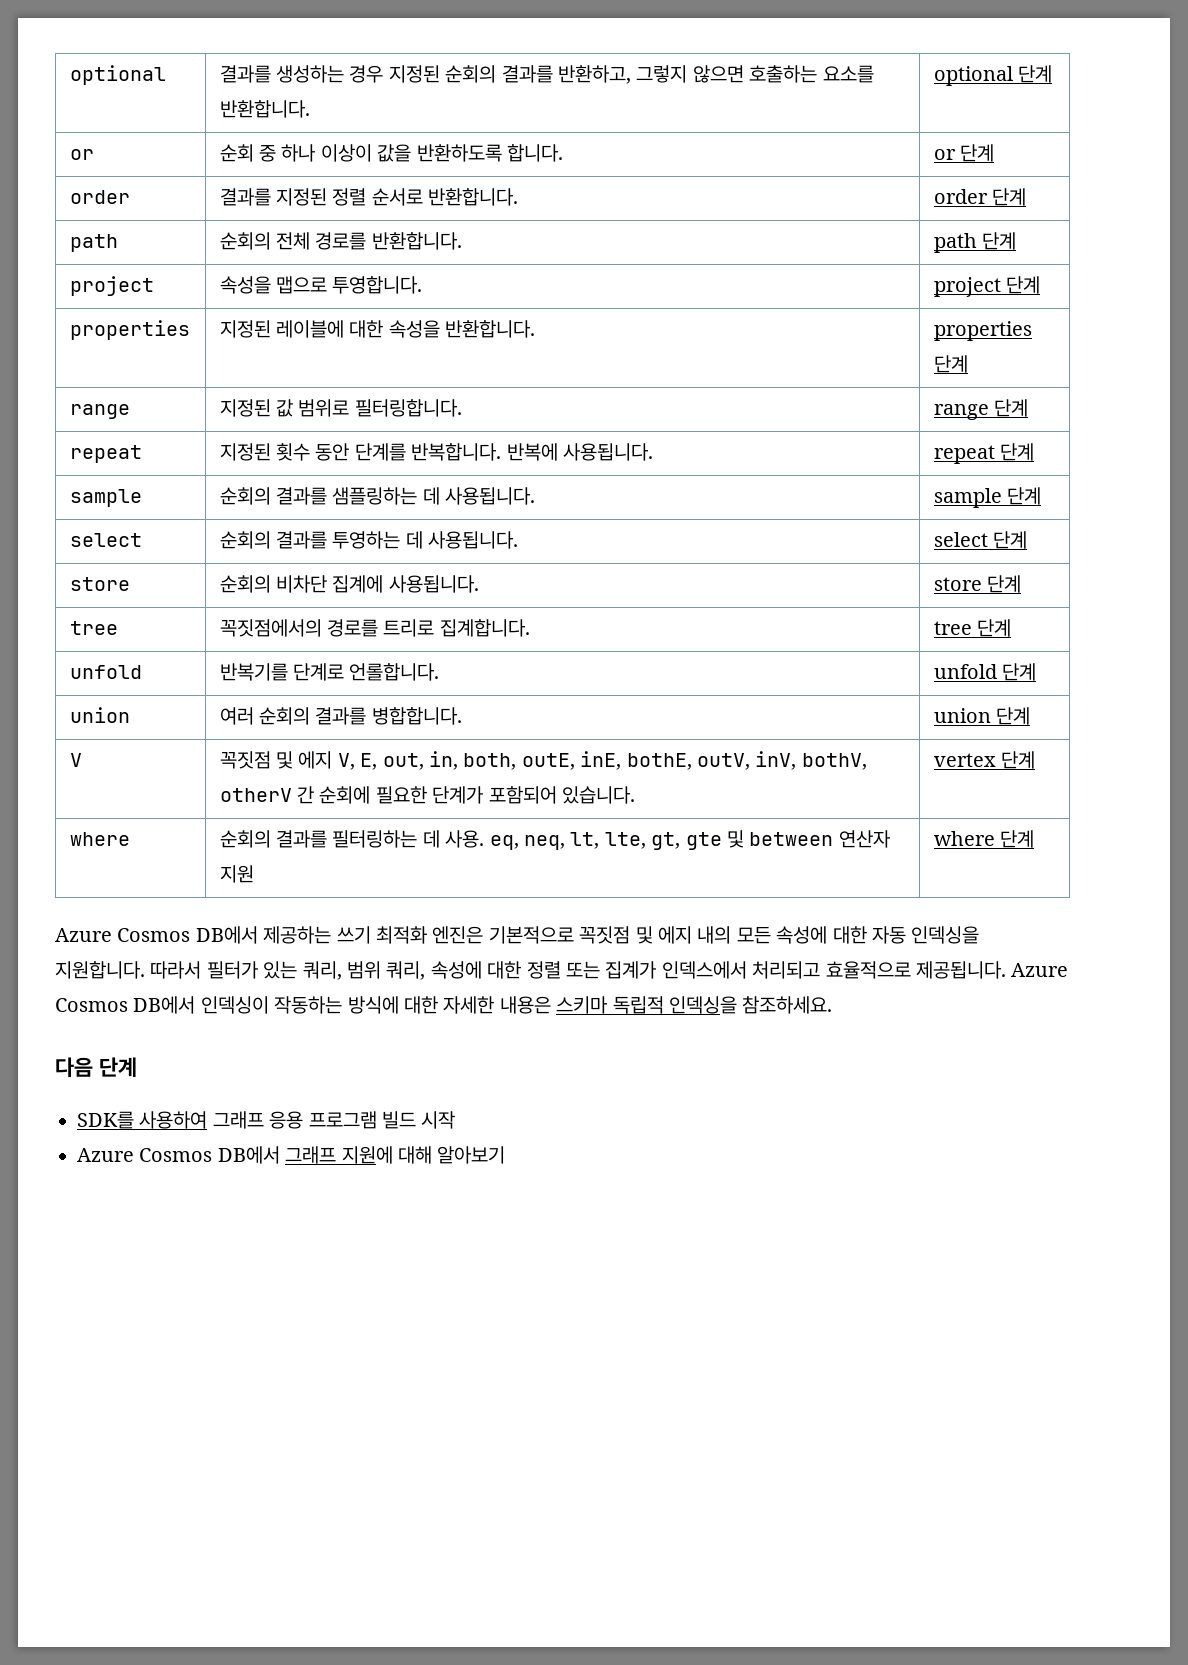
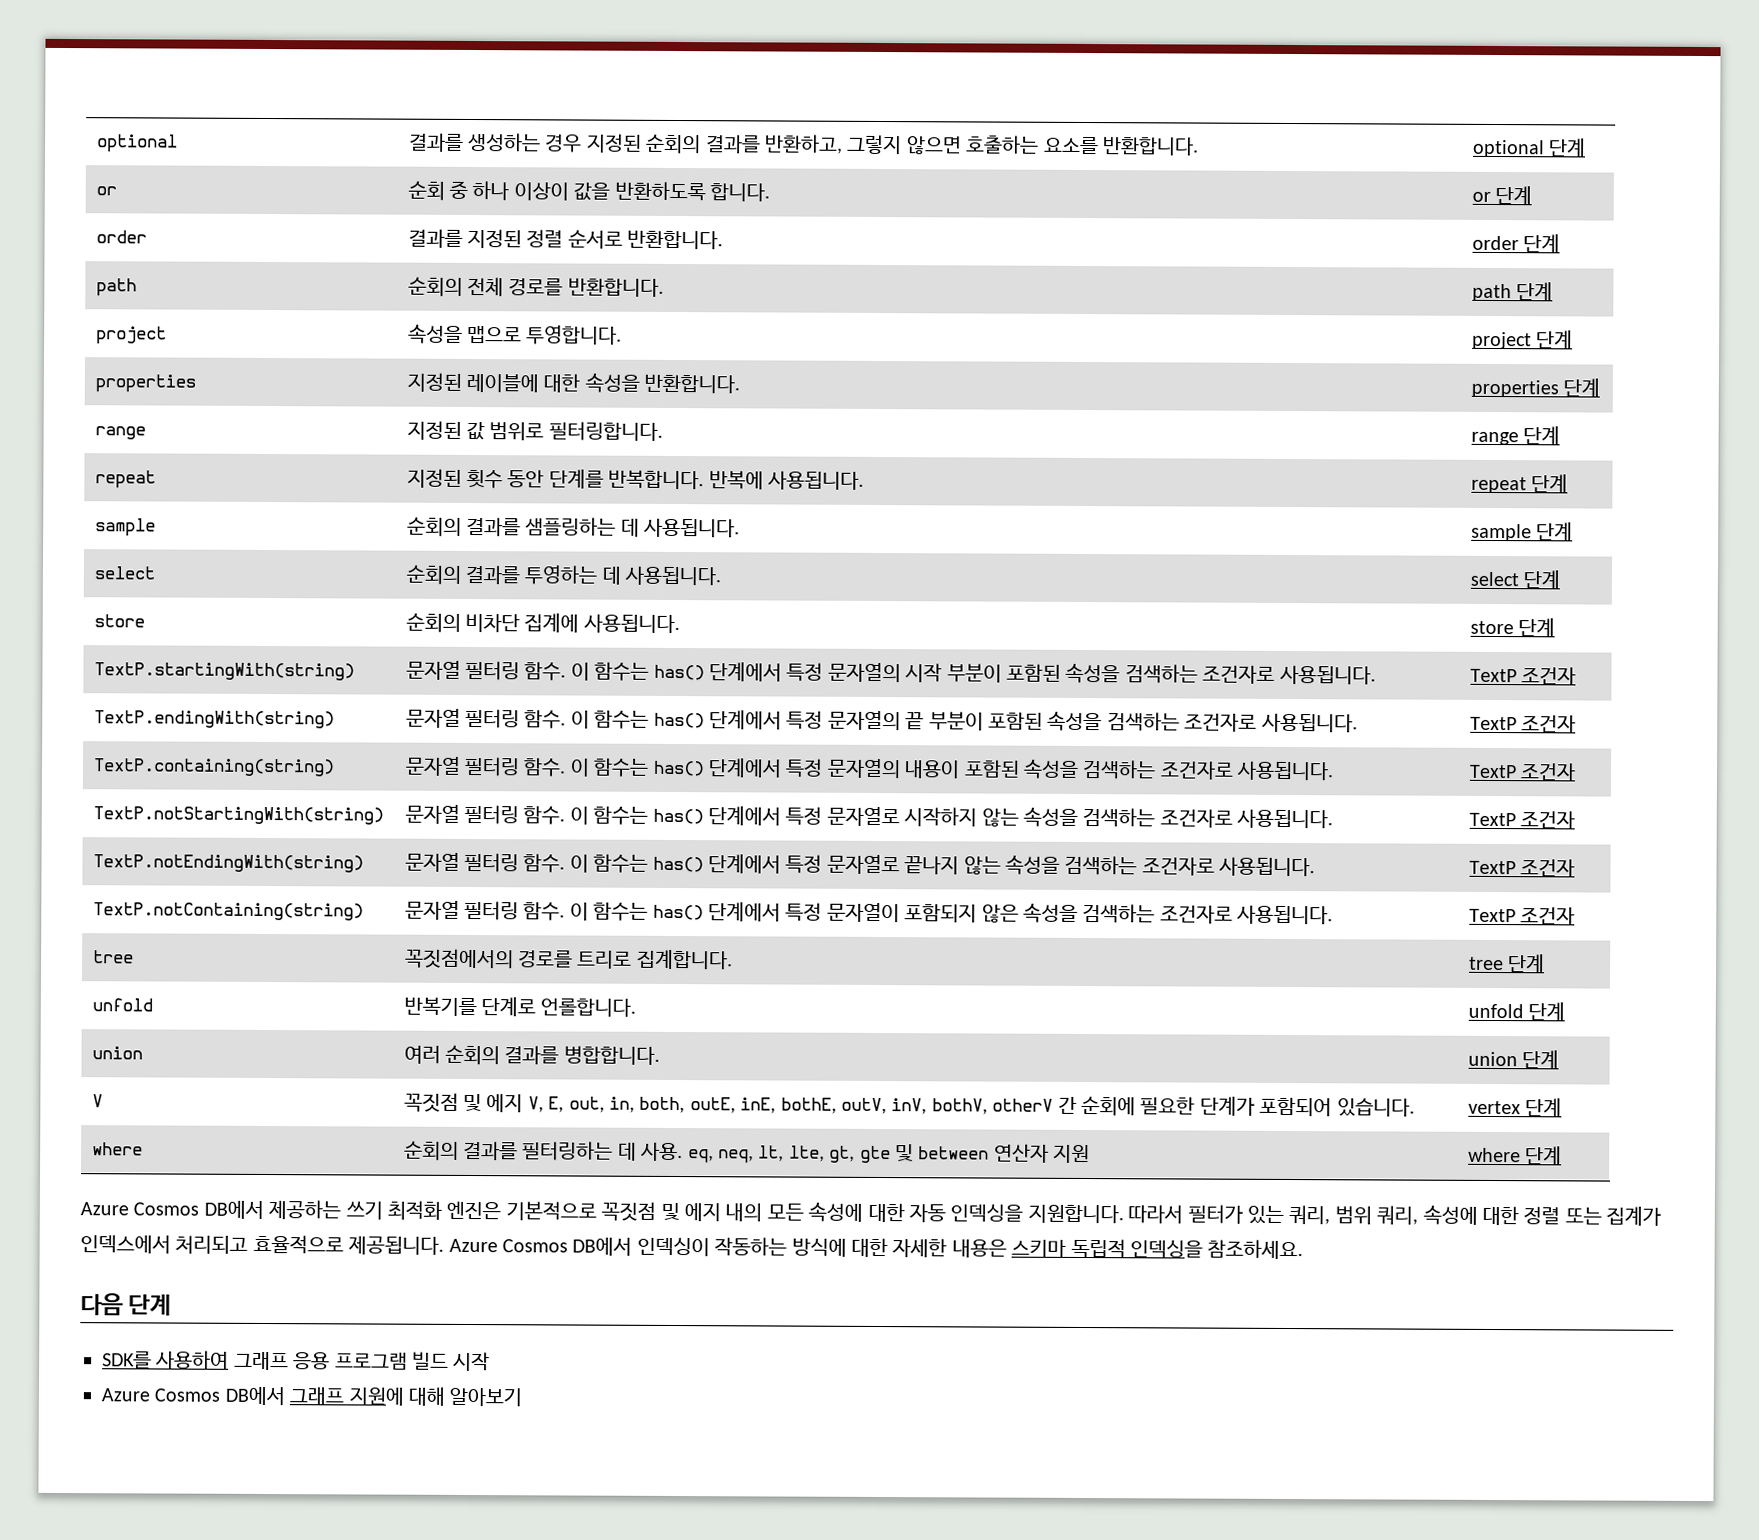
+ TextP.startingWith(string) | 문자열 필터링 함수. 이 함수는 has() 단계에서 특정 문자열의 시작 부분이 포함된 속성을 검색하는 조건자로 사용됩니다. | TextP 조건자
+ TextP.endingWith(string) | 문자열 필터링 함수. 이 함수는 has() 단계에서 특정 문자열의 끝 부분이 포함된 속성을 검색하는 조건자로 사용됩니다. | TextP 조건자
+ TextP.containing(string) | 문자열 필터링 함수. 이 함수는 has() 단계에서 특정 문자열의 내용이 포함된 속성을 검색하는 조건자로 사용됩니다. | TextP 조건자
+ TextP.notStartingWith(string) | 문자열 필터링 함수. 이 함수는 has() 단계에서 특정 문자열로 시작하지 않는 속성을 검색하는 조건자로 사용됩니다. | TextP 조건자
+ TextP.notEndingWith(string) | 문자열 필터링 함수. 이 함수는 has() 단계에서 특정 문자열로 끝나지 않는 속성을 검색하는 조건자로 사용됩니다. | TextP 조건자
+ TextP.notContaining(string) | 문자열 필터링 함수. 이 함수는 has() 단계에서 특정 문자열이 포함되지 않은 속성을 검색하는 조건자로 사용됩니다. | TextP 조건자

